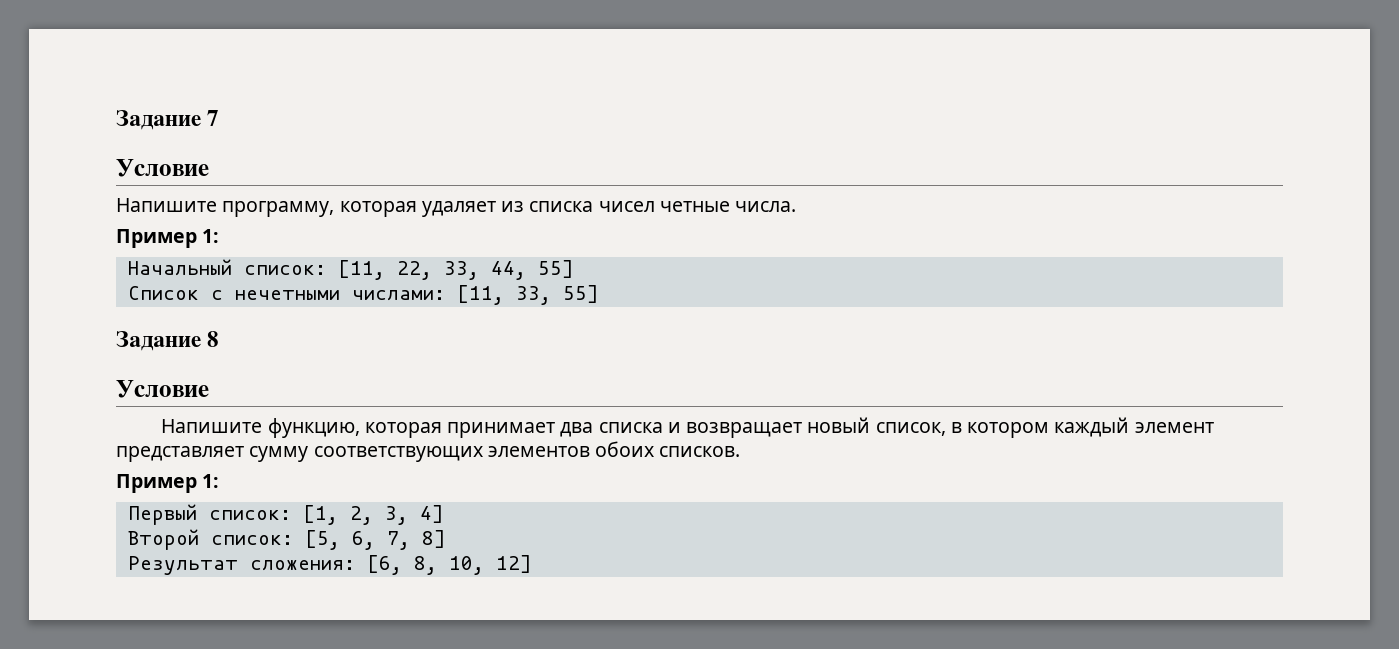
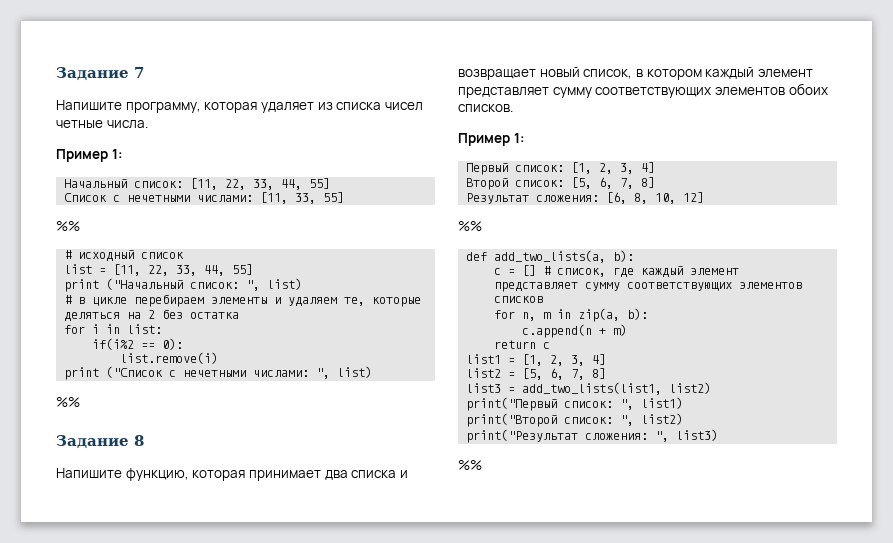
  Задание 7
- Условие
  Список с нечетными числами: [11, 33, 55]
+ %%
+ # исходный список
+ list = [11, 22, 33, 44, 55]
+ print ("Начальный список: ", list)
+ # в цикле перебираем элементы и удаляем те, которые деляться на 2 без остатка
+ for i in list:
+ if(i%2 == 0):
+ list.remove(i)
+ print ("Список с нечетными числами: ", list)
+ %%
  Задание 8
- Условие
  Результат сложения: [6, 8, 10, 12]
+ %%
+ def add_two_lists(a, b):
+ c = [] # список, где каждый элемент представляет сумму соответствующих элементов списков
+ for n, m in zip(a, b):
+ c.append(n + m)
+ return c
+ list1 = [1, 2, 3, 4]
+ list2 = [5, 6, 7, 8]
+ list3 = add_two_lists(list1, list2)
+ print("Первый список: ", list1)
+ print("Второй список: ", list2)
+ print("Результат сложения: ", list3)
+ %%

